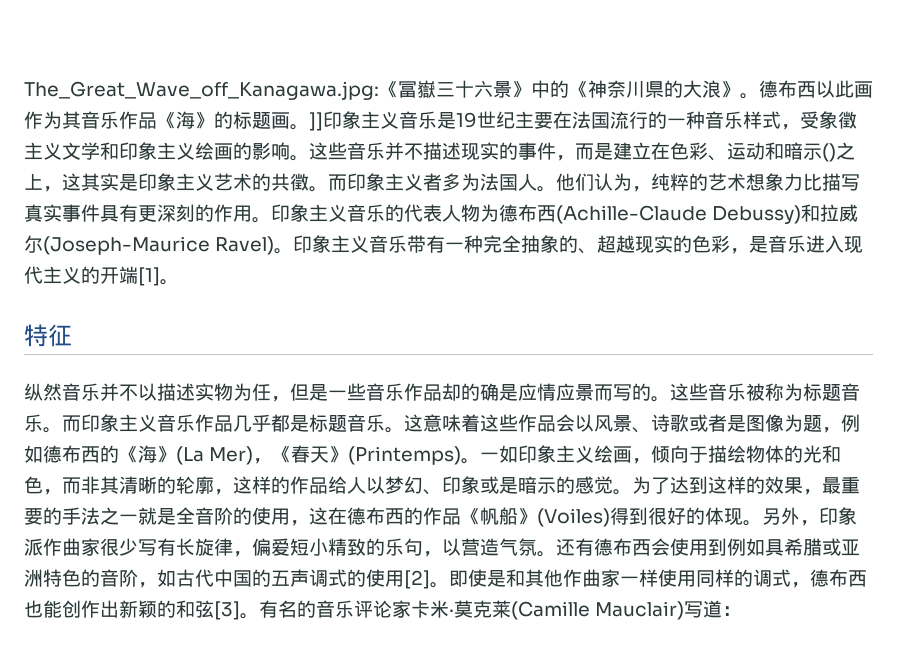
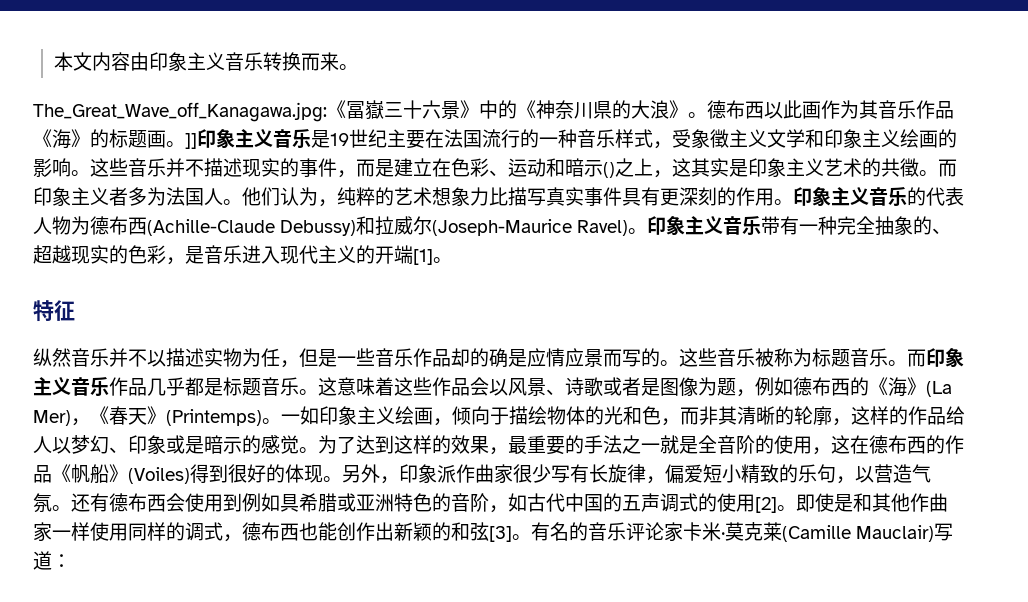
+ 本文内容由印象主义音乐转换而来。

